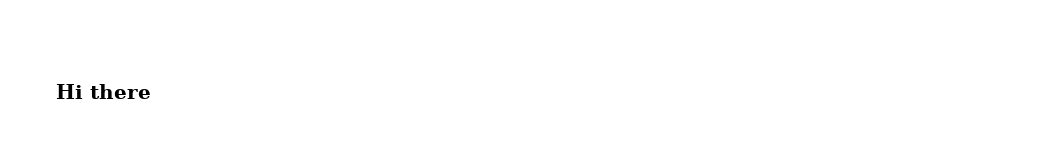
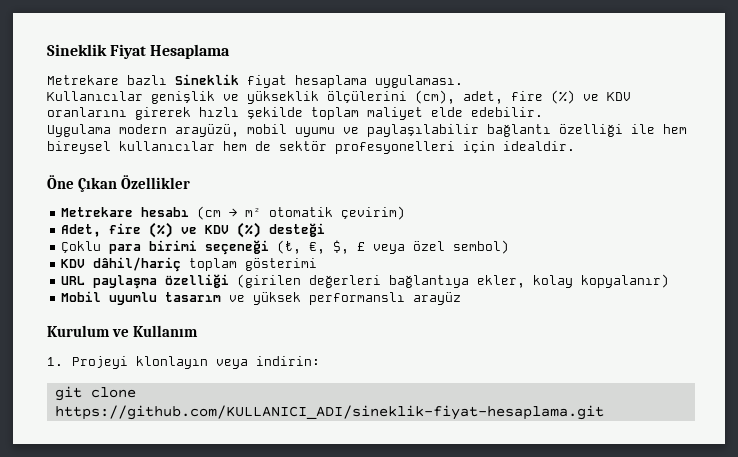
- Hi there
+ Sineklik Fiyat Hesaplama
+ Metrekare bazlı Sineklik fiyat hesaplama uygulaması.
+ Kullanıcılar genişlik ve yükseklik ölçülerini (cm), adet, fire (%) ve KDV oranlarını girerek hızlı şekilde toplam maliyet elde edebilir.
+ Uygulama modern arayüzü, mobil uyumu ve paylaşılabilir bağlantı özelliği ile hem bireysel kullanıcılar hem de sektör profesyonelleri için idealdir.
+ Öne Çıkan Özellikler
+ Metrekare hesabı (cm → m² otomatik çevirim)
+ Adet, fire (%) ve KDV (%) desteği
+ Çoklu para birimi seçeneği (₺, €, $, £ veya özel sembol)
+ KDV dâhil/hariç toplam gösterimi
+ URL paylaşma özelliği (girilen değerleri bağlantıya ekler, kolay kopyalanır)
+ Mobil uyumlu tasarım ve yüksek performanslı arayüz
+ Kurulum ve Kullanım
+ 1. Projeyi klonlayın veya indirin:
+ git clone https://github.com/KULLANICI_ADI/sineklik-fiyat-hesaplama.git

